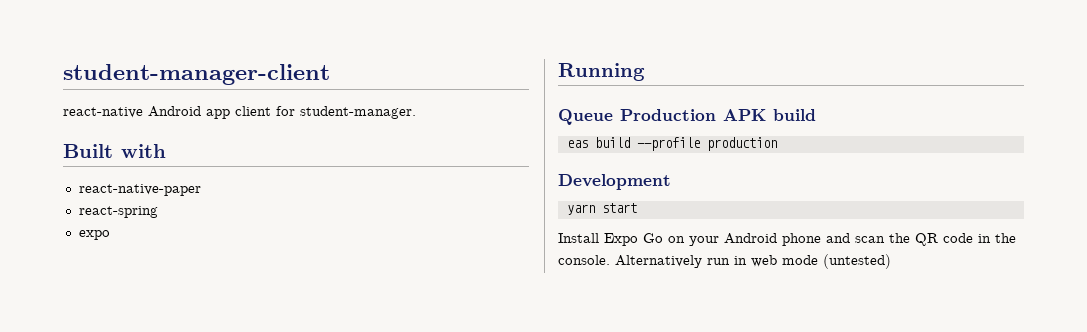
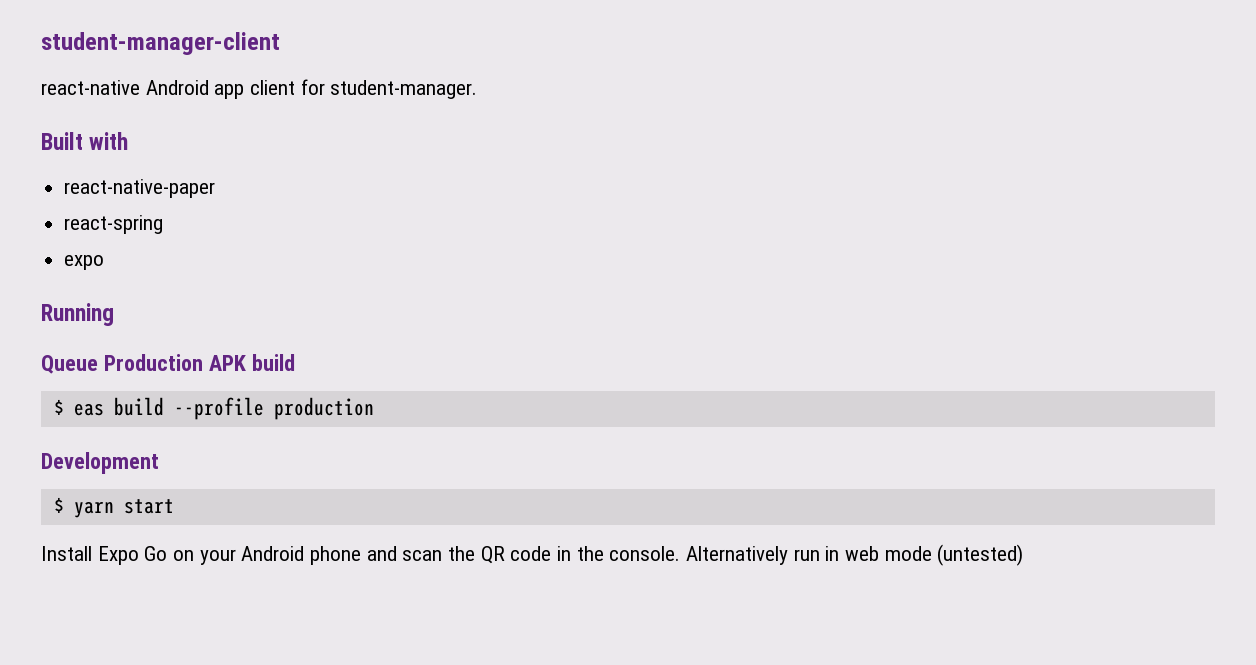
- eas build --profile production
+ $ eas build --profile production
- yarn start
+ $ yarn start

